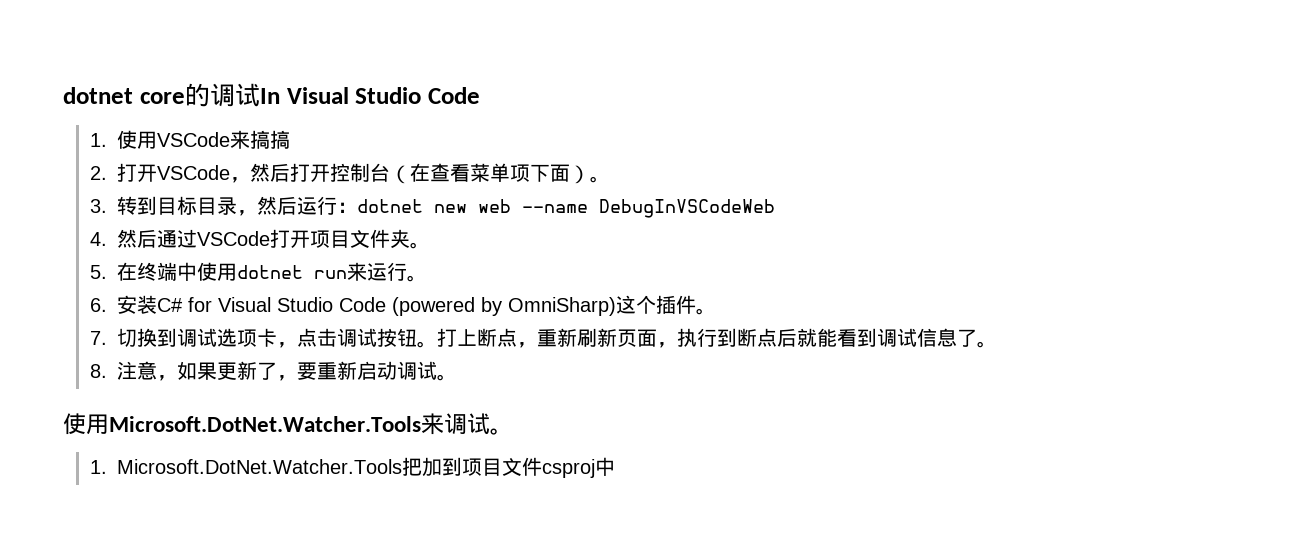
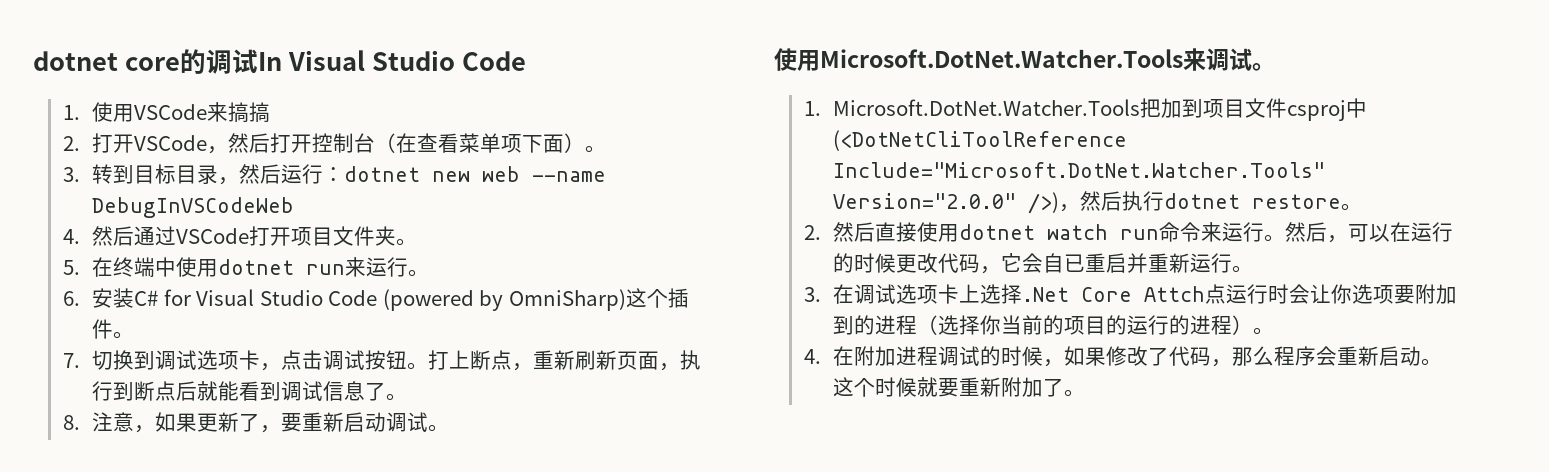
- 1. Microsoft.DotNet.Watcher.Tools把加到项目文件csproj中
+ 1. Microsoft.DotNet.Watcher.Tools把加到项目文件csproj中(<DotNetCliToolReference Include="Microsoft.DotNet.Watcher.Tools" Version="2.0.0" />)，然后执行dotnet restore。
+ 2.然后直接使用dotnet watch run命令来运行。然后，可以在运行的时候更改代码，它会自已重启并重新运行。
+ 3.在调试选项卡上选择.Net Core Attch点运行时会让你选项要附加到的进程（选择你当前的项目的运行的进程）。
+ 4.在附加进程调试的时候，如果修改了代码，那么程序会重新启动。这个时候就要重新附加了。

